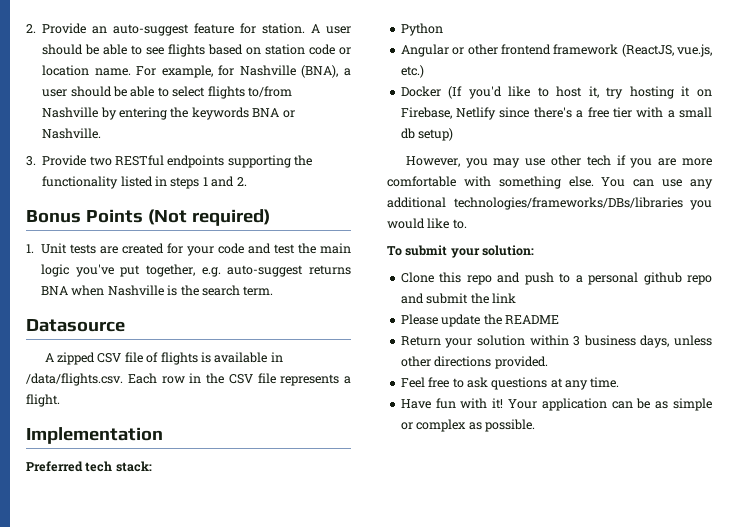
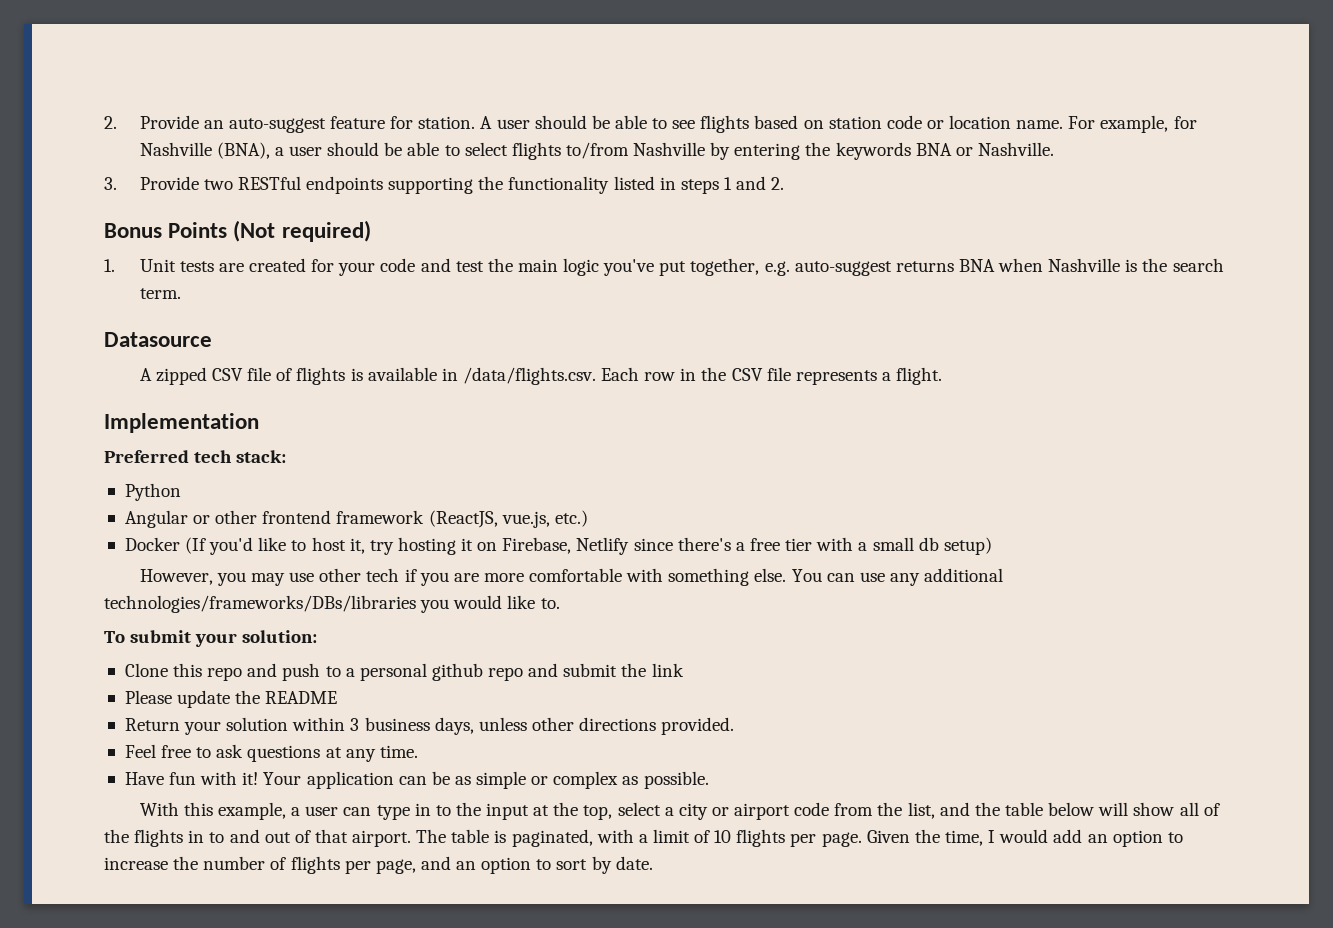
+ With this example, a user can type in to the input at the top, select a city or airport code from the list, and the table below will show all of the flights in to and out of that airport. The table is paginated, with a limit of 10 flights per page. Given the time, I would add an option to increase the number of flights per page, and an option to sort by date.

